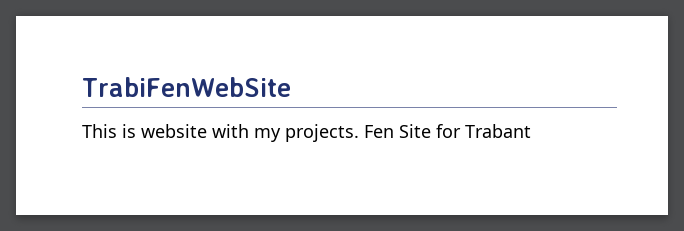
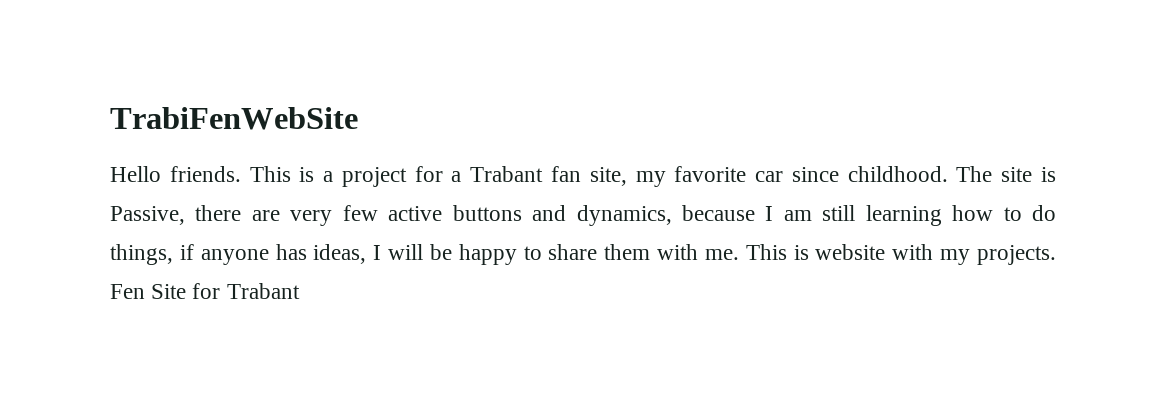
+ Hello friends. This is a project for a Trabant fan site, my favorite car since childhood. The site is Passive, there are very few active buttons and dynamics, because I am still learning how to do things, if anyone has ideas, I will be happy to share them with me.

